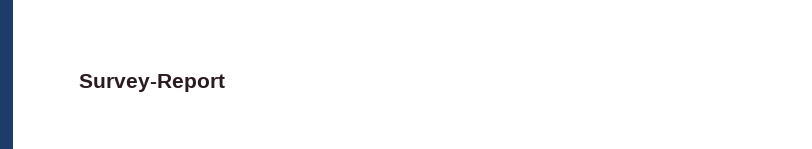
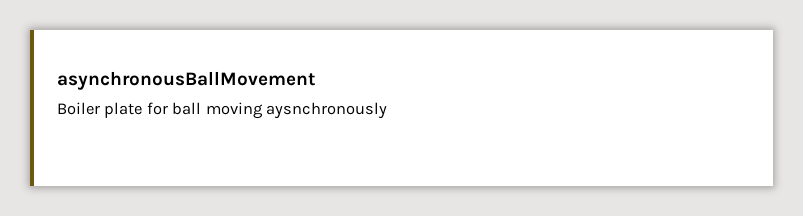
- Survey-Report
+ asynchronousBallMovement
+ Boiler plate for ball moving aysnchronously

